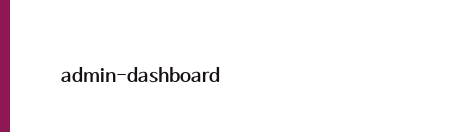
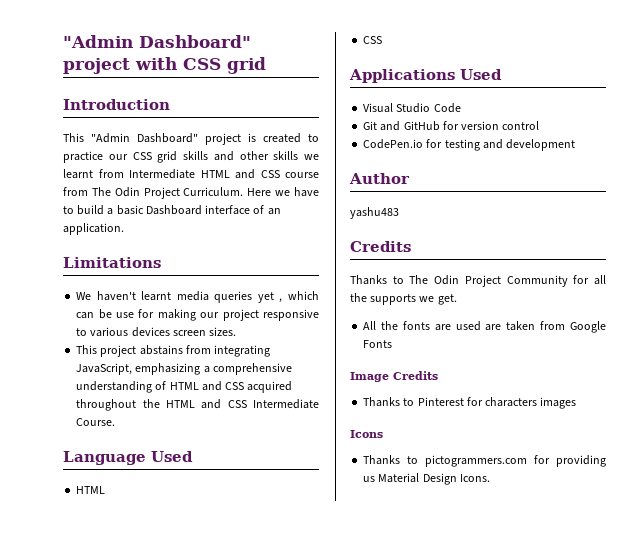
- admin-dashboard
+ "Admin Dashboard" project with CSS grid
+ Introduction
+ This "Admin Dashboard" project is created to practice our CSS grid skills and other skills we learnt from Intermediate HTML and CSS course from The Odin Project Curriculum. Here we have to build a basic Dashboard interface of an application.
+ Limitations
+ We haven't learnt media queries yet , which can be use for making our project responsive to various devices screen sizes.
+ This project abstains from integrating JavaScript, emphasizing a comprehensive understanding of HTML and CSS acquired throughout the HTML and CSS Intermediate Course.
+ Language Used
+ HTML
+ CSS
+ Applications Used
+ Visual Studio Code
+ Git and GitHub for version control
+ CodePen.io for testing and development
+ Author
+ yashu483
+ Credits
+ Thanks to The Odin Project Community for all the supports we get.
+ All the fonts are used are taken from Google Fonts
+ Image Credits
+ Thanks to Pinterest for characters images
+ Icons
+ Thanks to pictogrammers.com for providing us Material Design Icons.

